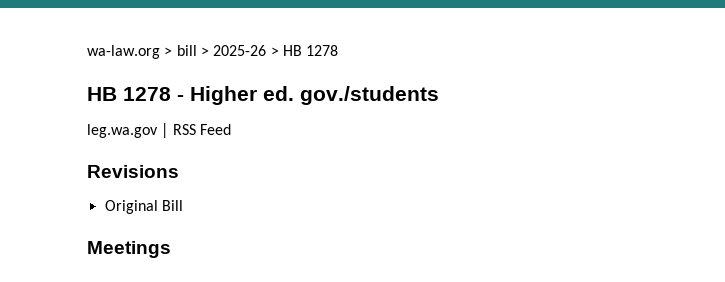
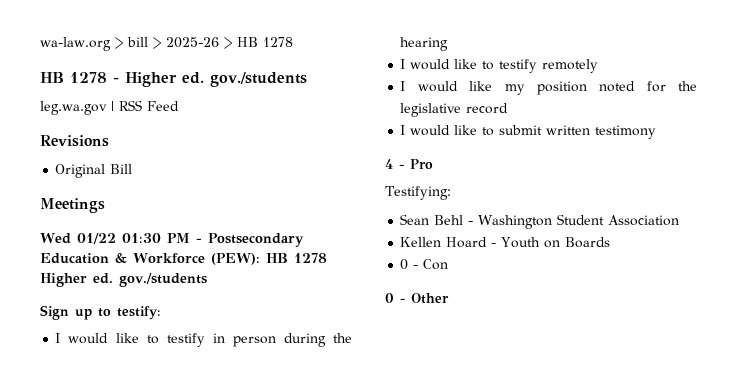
+ Wed 01/22 01:30 PM - Postsecondary Education & Workforce (PEW): HB 1278 Higher ed. gov./students
+ Sign up to testify:
+ I would like to testify in person during the hearing
+ I would like to testify remotely
+ I would like my position noted for the legislative record
+ I would like to submit written testimony
+ 4 - Pro
+ Testifying:
+ Sean Behl - Washington Student Association
+ Kellen Hoard - Youth on Boards
+ 0 - Con
+ 0 - Other

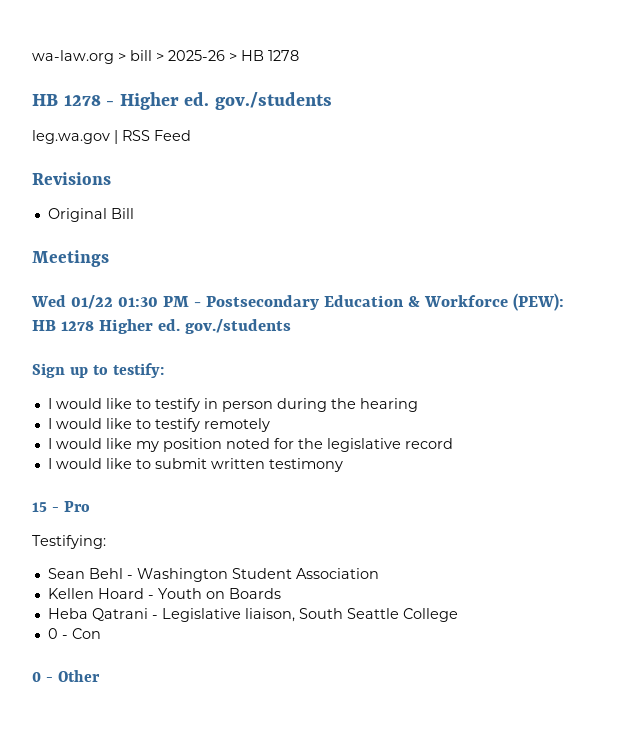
- 4 - Pro
+ 15 - Pro
+ Heba Qatrani - Legislative liaison, South Seattle College

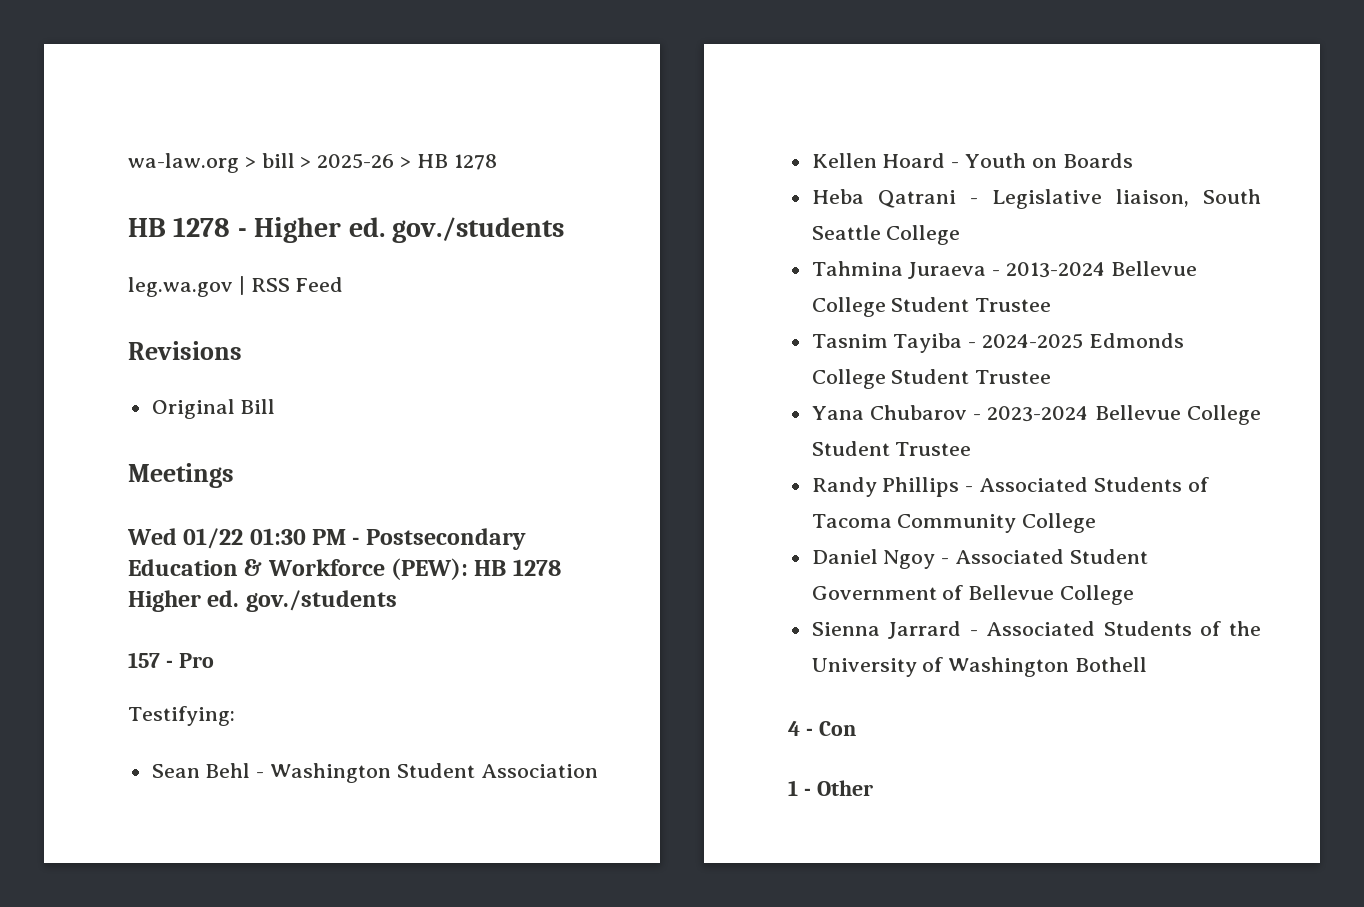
- Sign up to testify:
- I would like to testify in person during the hearing
- I would like to testify remotely
- I would like my position noted for the legislative record
- I would like to submit written testimony
- 15 - Pro
+ 157 - Pro
- 0 - Con
+ Tahmina Juraeva - 2013-2024 Bellevue College Student Trustee
+ Tasnim Tayiba - 2024-2025 Edmonds College Student Trustee
+ Yana Chubarov - 2023-2024 Bellevue College Student Trustee
+ Randy Phillips - Associated Students of Tacoma Community College
+ Daniel Ngoy - Associated Student Government of Bellevue College
+ Sienna Jarrard - Associated Students of the University of Washington Bothell
+ 4 - Con
- 0 - Other
+ 1 - Other

